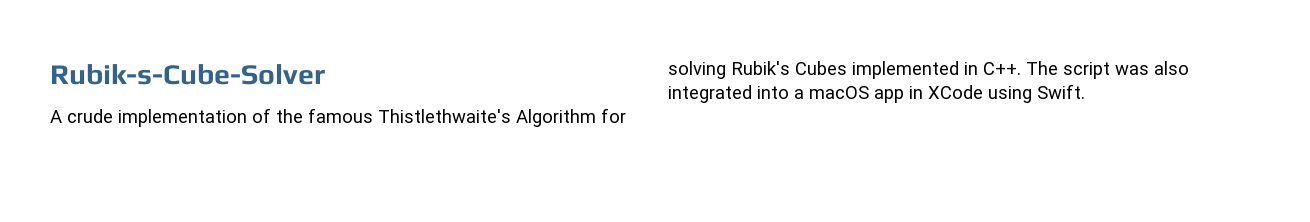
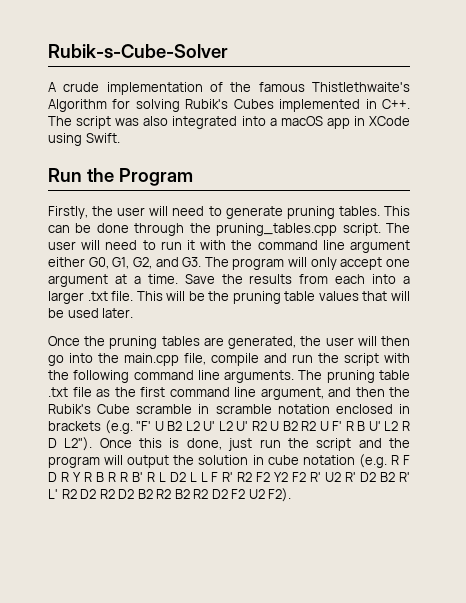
+ Run the Program
+ Firstly, the user will need to generate pruning tables. This can be done through the pruning_tables.cpp script. The user will need to run it with the command line argument either G0, G1, G2, and G3. The program will only accept one argument at a time. Save the results from each into a larger .txt file. This will be the pruning table values that will be used later.
+ Once the pruning tables are generated, the user will then go into the main.cpp file, compile and run the script with the following command line arguments. The pruning table .txt file as the first command line argument, and then the Rubik's Cube scramble in scramble notation enclosed in brackets (e.g. "F' U B2 L2 U' L2 U' R2 U B2 R2 U F' R B U' L2 R D L2"). Once this is done, just run the script and the program will output the solution in cube notation (e.g. R F D R Y R B R R B' R L D2 L L F R' R2 F2 Y2 F2 R' U2 R' D2 B2 R' L' R2 D2 R2 D2 B2 R2 B2 R2 D2 F2 U2 F2).

